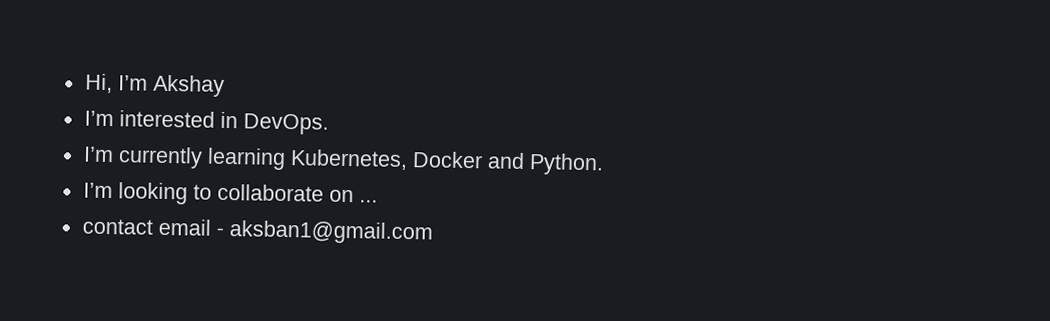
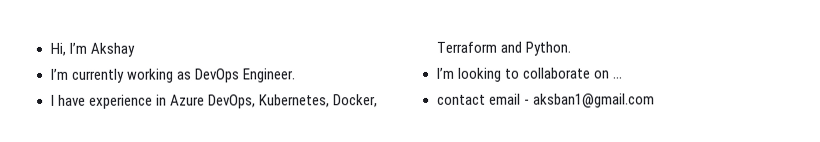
- I’m interested in DevOps.
- I’m currently learning Kubernetes, Docker and Python.
+ I’m currently working as DevOps Engineer.
+ I have experience in Azure DevOps, Kubernetes, Docker, Terraform and Python.

